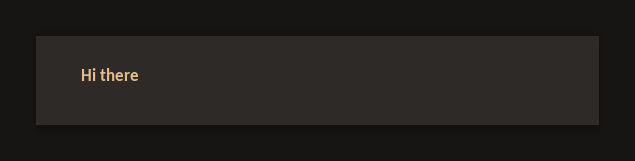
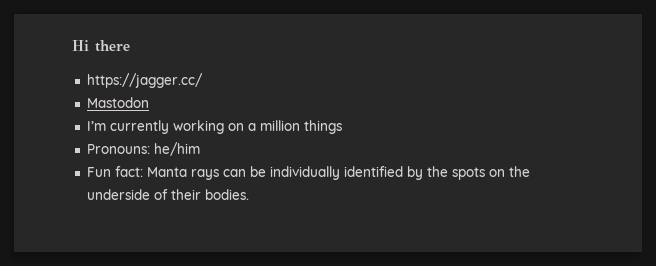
+ https://jagger.cc/
+ Mastodon
+ I’m currently working on a million things
+ Pronouns: he/him
+ Fun fact: Manta rays can be individually identified by the spots on the underside of their bodies.

